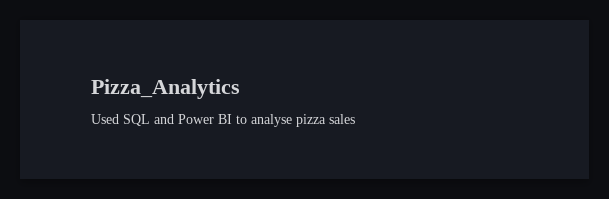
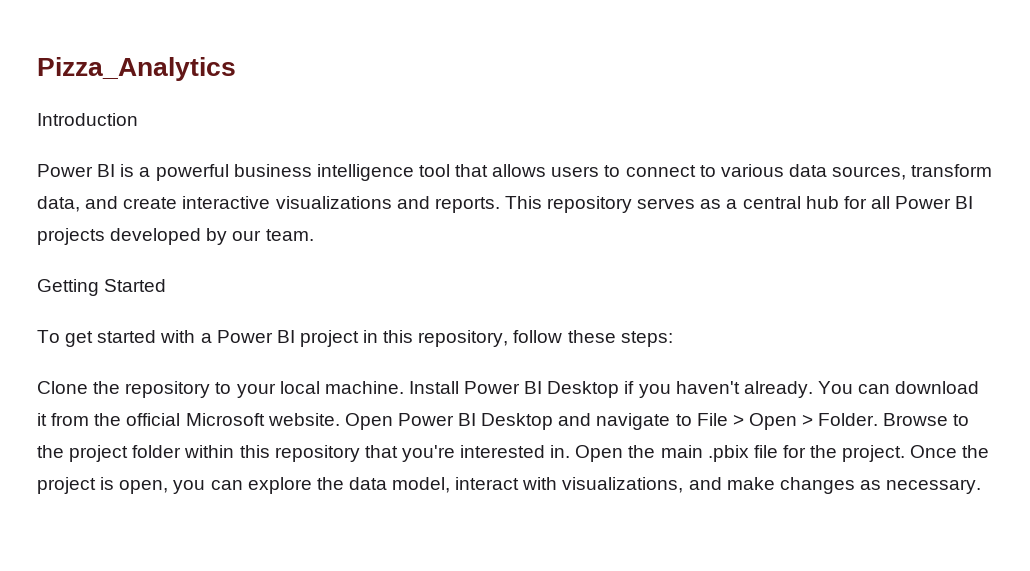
- Used SQL and Power BI to analyse pizza sales
+ Introduction
+ Power BI is a powerful business intelligence tool that allows users to connect to various data sources, transform data, and create interactive visualizations and reports. This repository serves as a central hub for all Power BI projects developed by our team.
+ Getting Started
+ To get started with a Power BI project in this repository, follow these steps:
+ Clone the repository to your local machine. Install Power BI Desktop if you haven't already. You can download it from the official Microsoft website. Open Power BI Desktop and navigate to File > Open > Folder. Browse to the project folder within this repository that you're interested in. Open the main .pbix file for the project. Once the project is open, you can explore the data model, interact with visualizations, and make changes as necessary.

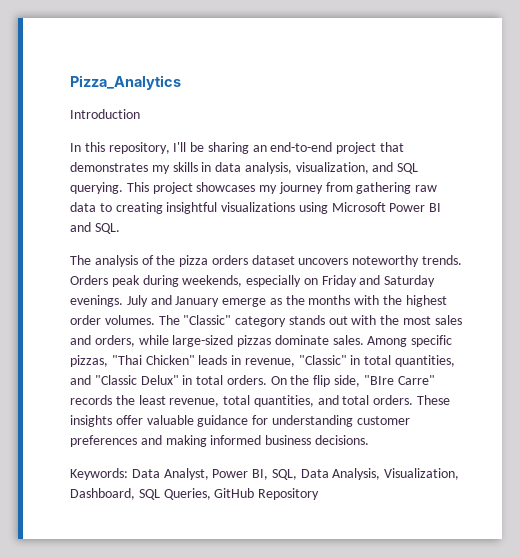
- Power BI is a powerful business intelligence tool that allows users to connect to various data sources, transform data, and create interactive visualizations and reports. This repository serves as a central hub for all Power BI projects developed by our team.
- Getting Started
- To get started with a Power BI project in this repository, follow these steps:
- Clone the repository to your local machine. Install Power BI Desktop if you haven't already. You can download it from the official Microsoft website. Open Power BI Desktop and navigate to File > Open > Folder. Browse to the project folder within this repository that you're interested in. Open the main .pbix file for the project. Once the project is open, you can explore the data model, interact with visualizations, and make changes as necessary.
+ In this repository, I'll be sharing an end-to-end project that demonstrates my skills in data analysis, visualization, and SQL querying. This project showcases my journey from gathering raw data to creating insightful visualizations using Microsoft Power BI and SQL.
+ The analysis of the pizza orders dataset uncovers noteworthy trends. Orders peak during weekends, especially on Friday and Saturday evenings. July and January emerge as the months with the highest order volumes. The "Classic" category stands out with the most sales and orders, while large-sized pizzas dominate sales. Among specific pizzas, "Thai Chicken" leads in revenue, "Classic" in total quantities, and "Classic Delux" in total orders. On the flip side, "BIre Carre" records the least revenue, total quantities, and total orders. These insights offer valuable guidance for understanding customer preferences and making informed business decisions.
+ Keywords: Data Analyst, Power BI, SQL, Data Analysis, Visualization, Dashboard, SQL Queries, GitHub Repository

